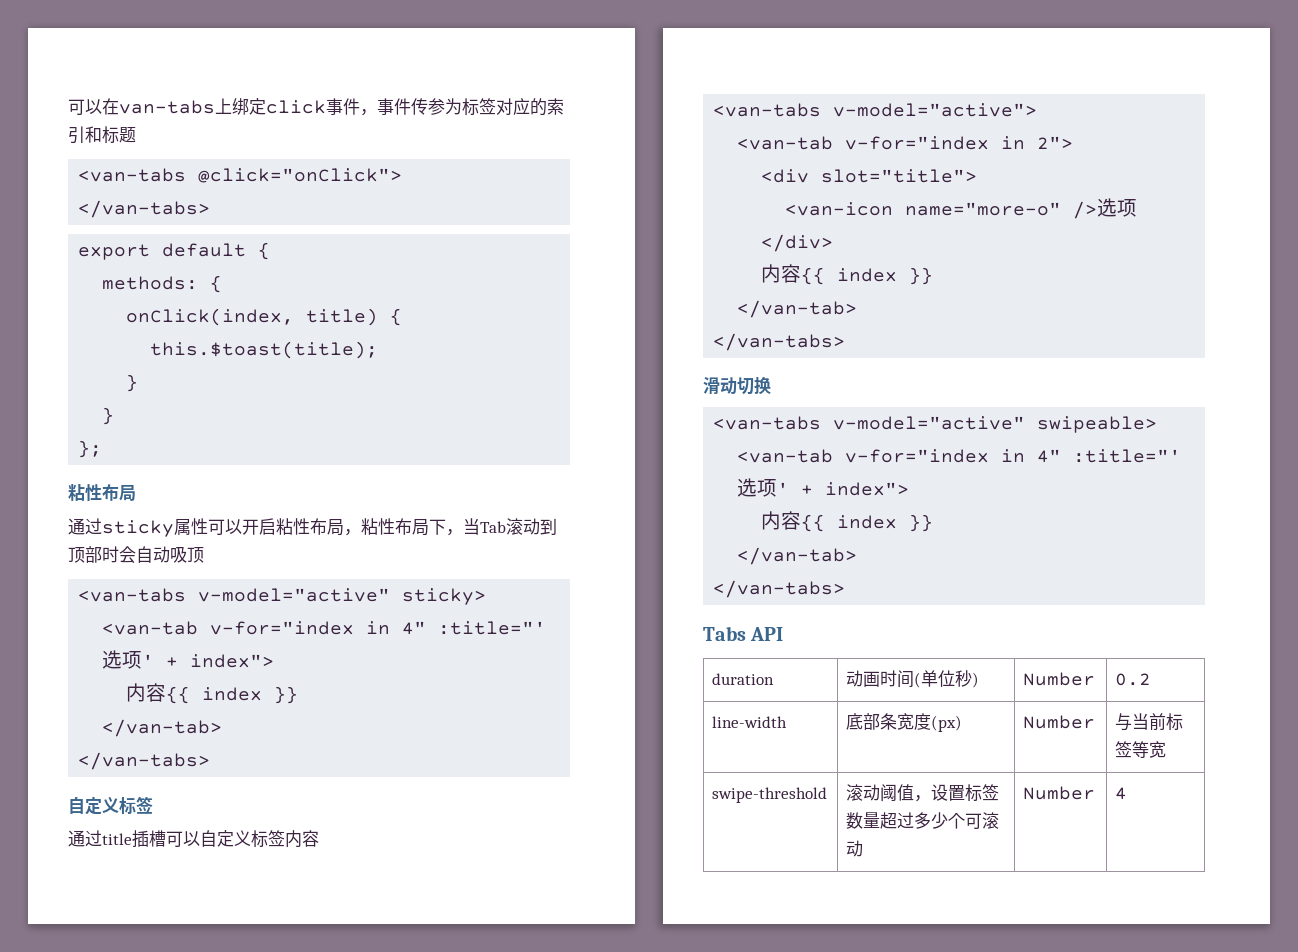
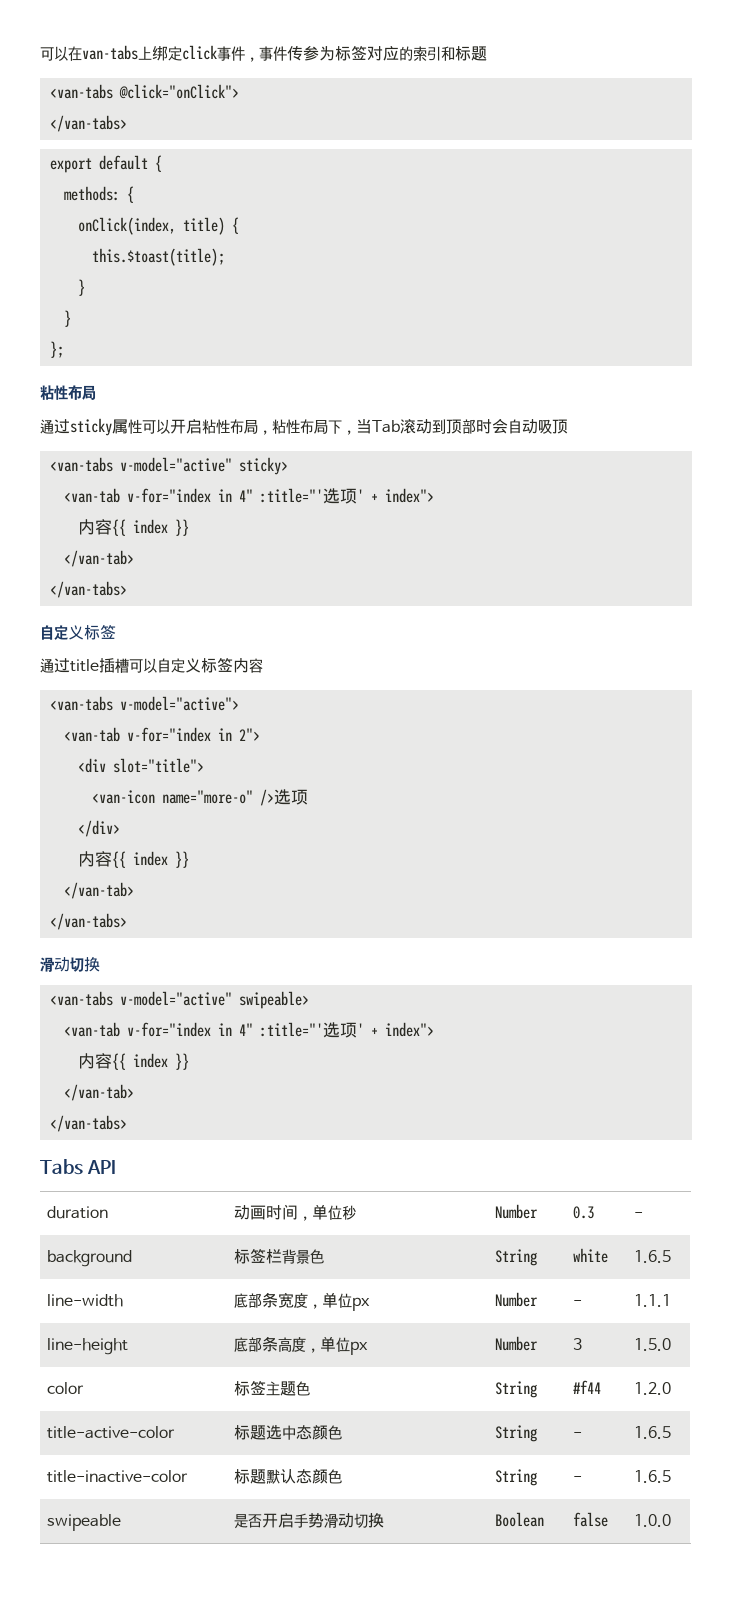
- duration | 动画时间(单位秒) | Number | 0.2
+ duration | 动画时间，单位秒 | Number | 0.3 | -
+ background | 标签栏背景色 | String | white | 1.6.5
- line-width | 底部条宽度(px) | Number | 与当前标签等宽
- swipe-threshold | 滚动阈值，设置标签数量超过多少个可滚动 | Number | 4
+ line-width | 底部条宽度，单位px | Number | - | 1.1.1
+ line-height | 底部条高度，单位px | Number | 3 | 1.5.0
+ color | 标签主题色 | String | #f44 | 1.2.0
+ title-active-color | 标题选中态颜色 | String | - | 1.6.5
+ title-inactive-color | 标题默认态颜色 | String | - | 1.6.5
+ swipeable | 是否开启手势滑动切换 | Boolean | false | 1.0.0

